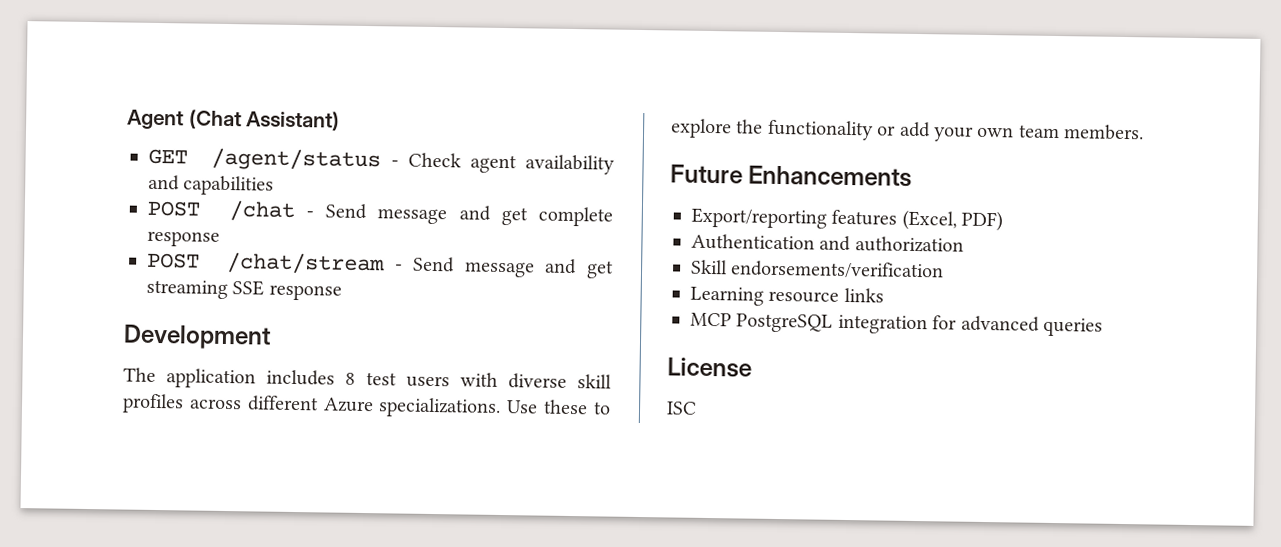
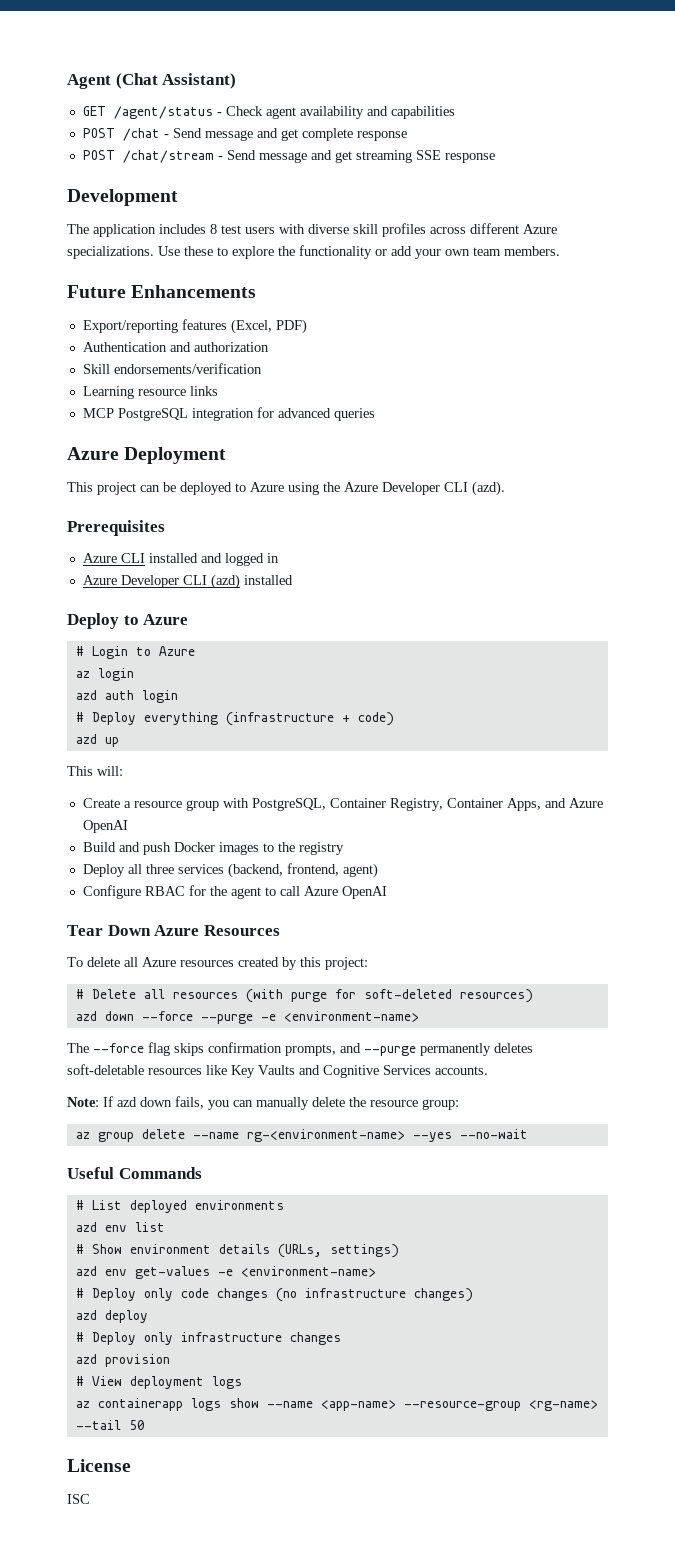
+ Azure Deployment
+ This project can be deployed to Azure using the Azure Developer CLI (azd).
+ Prerequisites
+ Azure CLI installed and logged in
+ Azure Developer CLI (azd) installed
+ Deploy to Azure
+ # Login to Azure
+ az login
+ azd auth login
+ # Deploy everything (infrastructure + code)
+ azd up
+ This will:
+ Create a resource group with PostgreSQL, Container Registry, Container Apps, and Azure OpenAI
+ Build and push Docker images to the registry
+ Deploy all three services (backend, frontend, agent)
+ Configure RBAC for the agent to call Azure OpenAI
+ Tear Down Azure Resources
+ To delete all Azure resources created by this project:
+ # Delete all resources (with purge for soft-deleted resources)
+ azd down --force --purge -e <environment-name>
+ The --force flag skips confirmation prompts, and --purge permanently deletes soft-deletable resources like Key Vaults and Cognitive Services accounts.
+ Note: If azd down fails, you can manually delete the resource group:
+ az group delete --name rg-<environment-name> --yes --no-wait
+ Useful Commands
+ # List deployed environments
+ azd env list
+ # Show environment details (URLs, settings)
+ azd env get-values -e <environment-name>
+ # Deploy only code changes (no infrastructure changes)
+ azd deploy
+ # Deploy only infrastructure changes
+ azd provision
+ # View deployment logs
+ az containerapp logs show --name <app-name> --resource-group <rg-name> --tail 50

